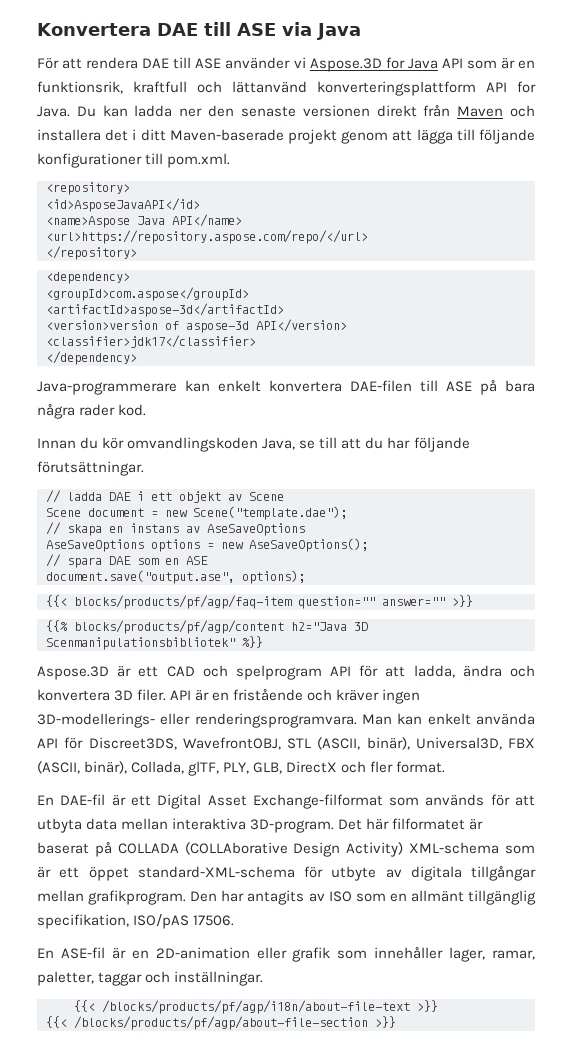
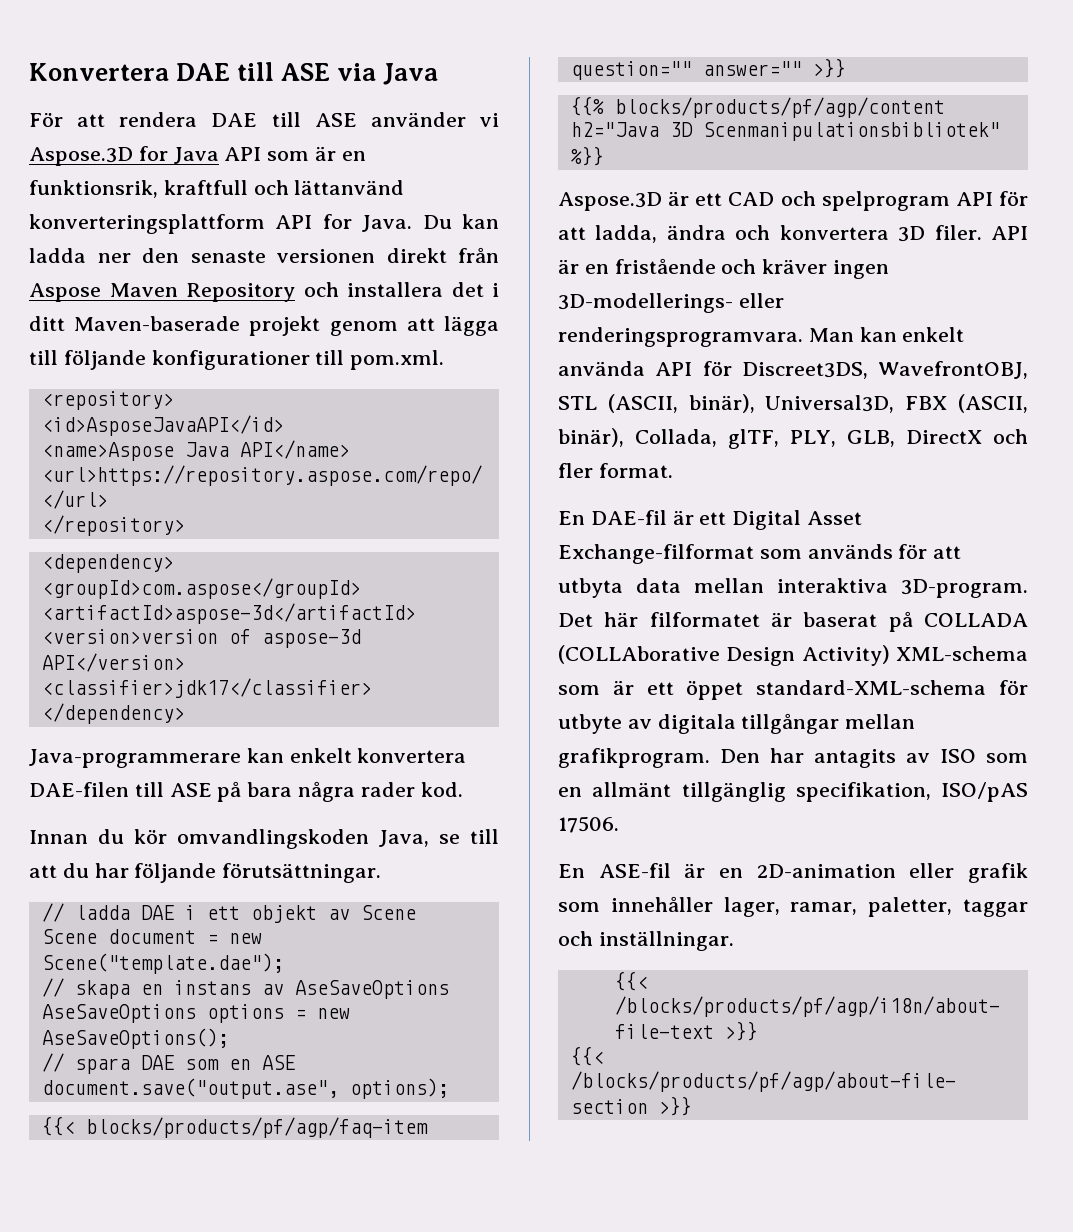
- Du kan ladda ner den senaste versionen direkt från Maven och installera det i ditt Maven-baserade projekt genom att lägga till följande konfigurationer till pom.xml.
+ Du kan ladda ner den senaste versionen direkt från Aspose Maven Repository och installera det i ditt Maven-baserade projekt genom att lägga till följande konfigurationer till pom.xml.

